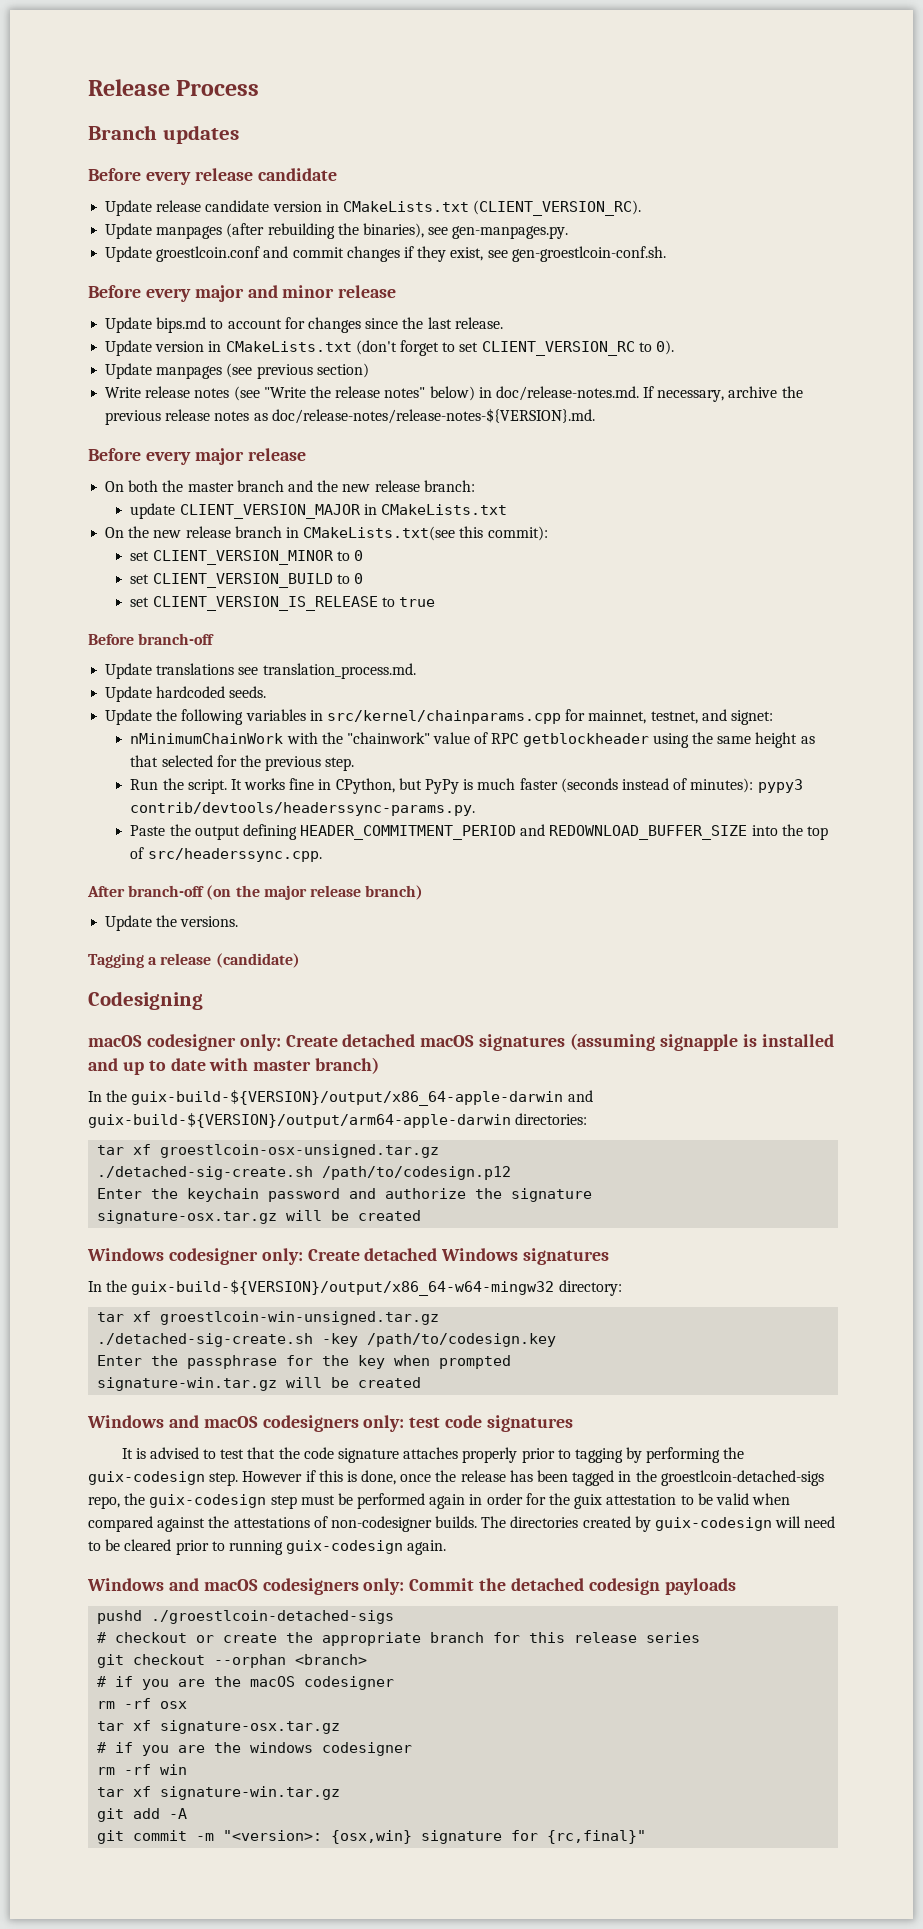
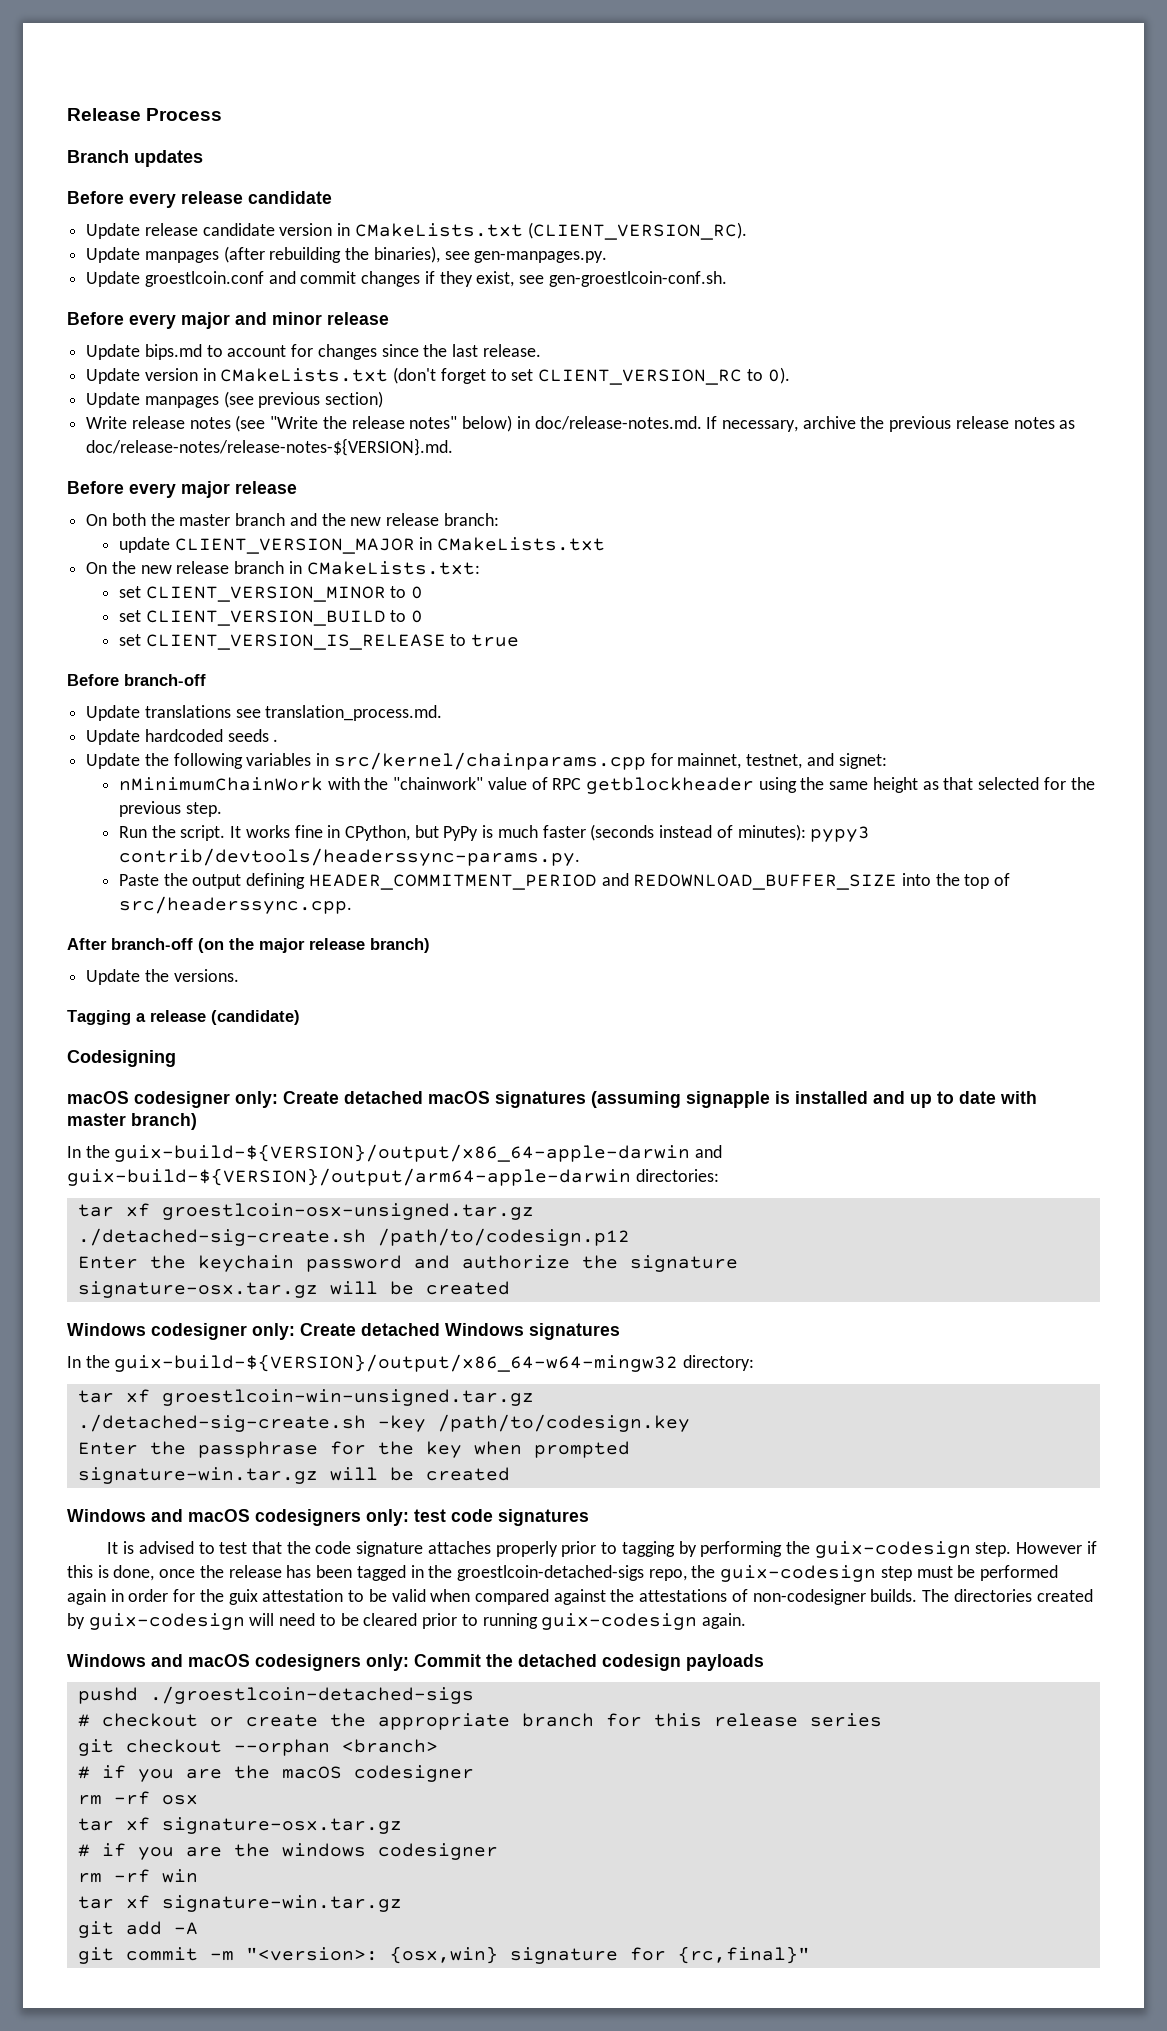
- On the new release branch in CMakeLists.txt(see this commit):
+ On the new release branch in CMakeLists.txt:
- Update hardcoded seeds.
+ Update hardcoded seeds .

